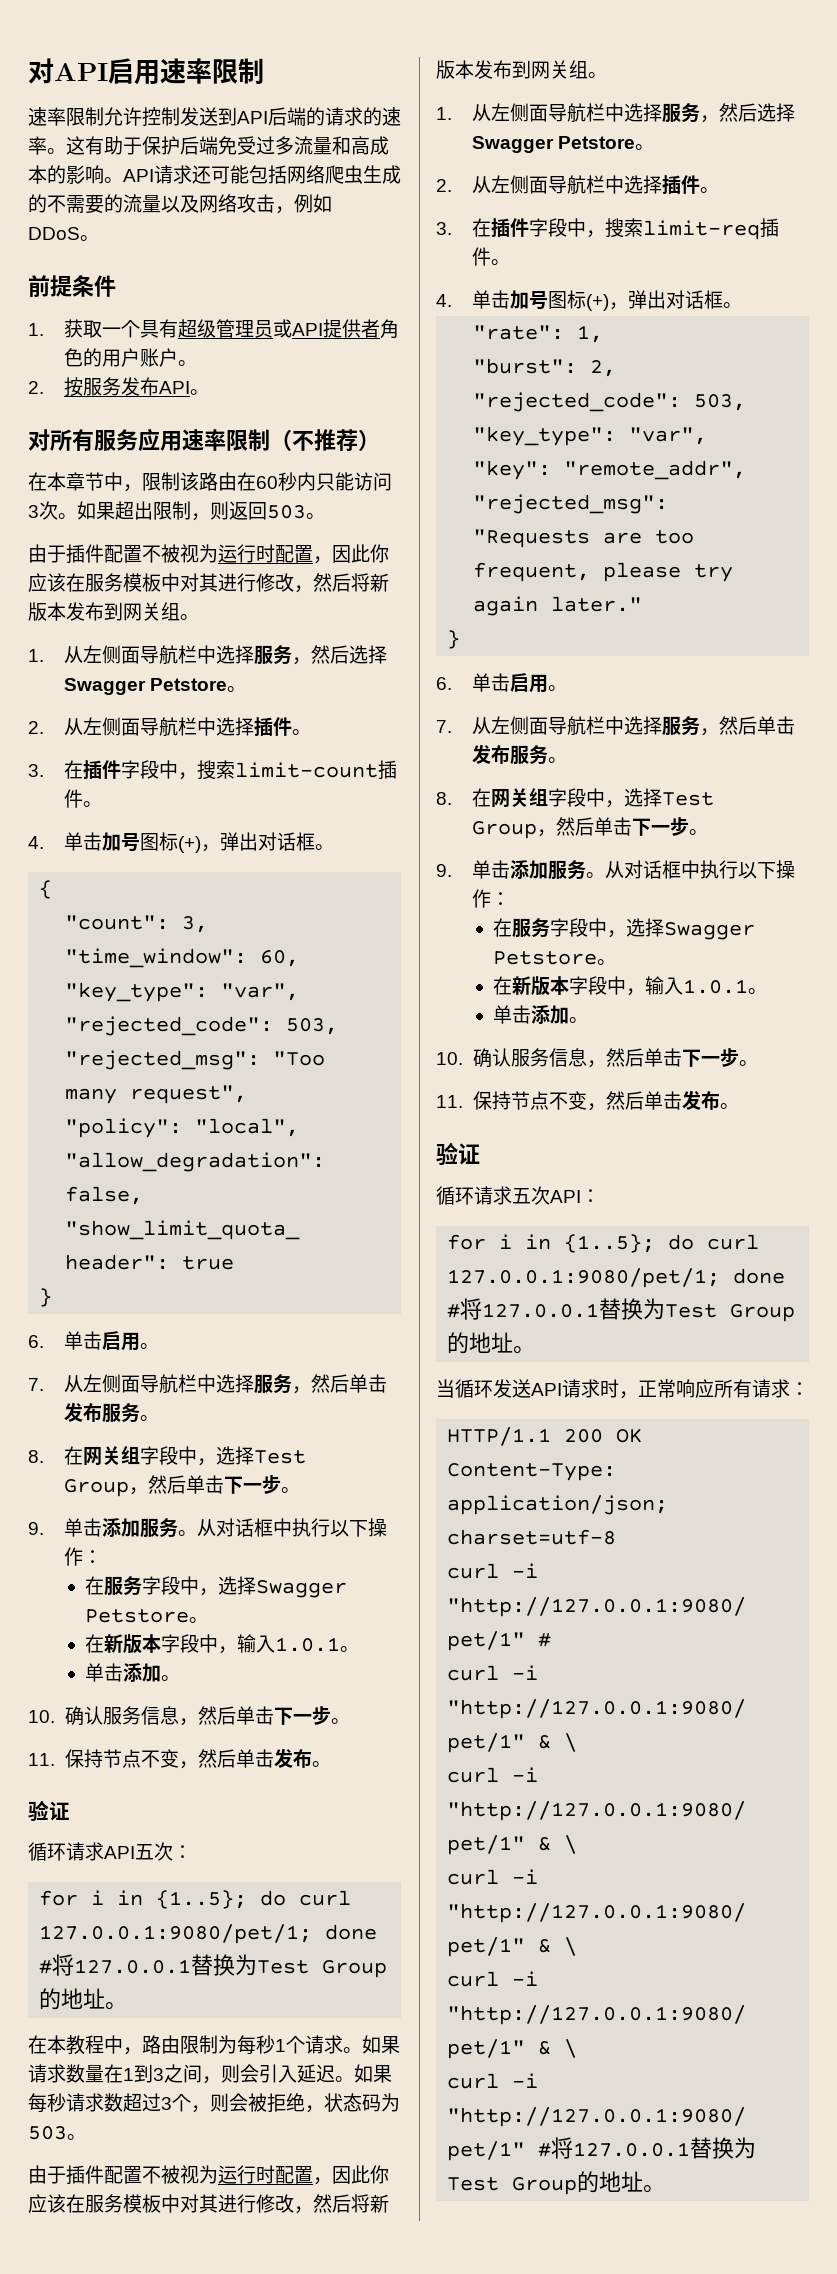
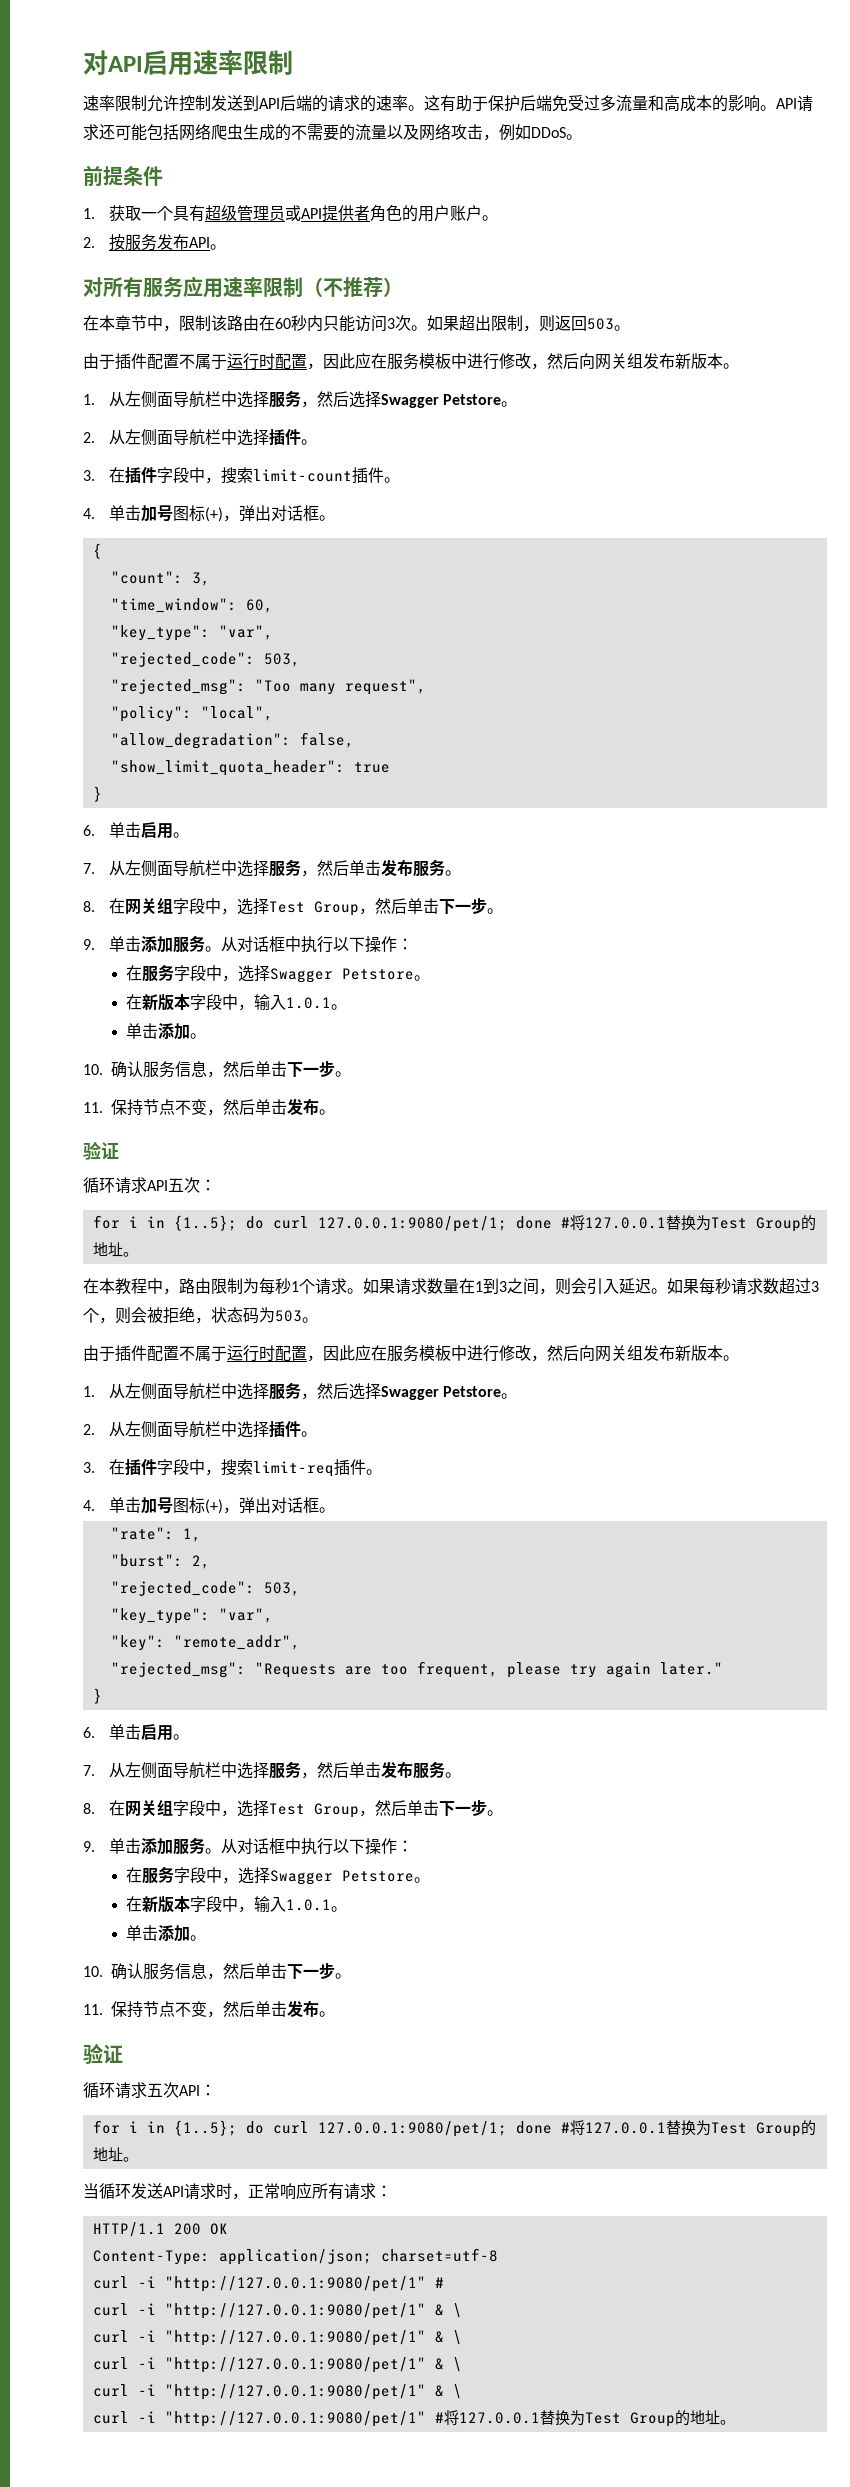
  如果超出限制，则返回503。
- 由于插件配置不被视为运行时配置，因此你应该在服务模板中对其进行修改，然后将新版本发布到网关组。
+ 由于插件配置不属于运行时配置，因此应在服务模板中进行修改，然后向网关组发布新版本。
  如果每秒请求数超过3个，则会被拒绝，状态码为503。
- 由于插件配置不被视为运行时配置，因此你应该在服务模板中对其进行修改，然后将新版本发布到网关组。
+ 由于插件配置不属于运行时配置，因此应在服务模板中进行修改，然后向网关组发布新版本。

